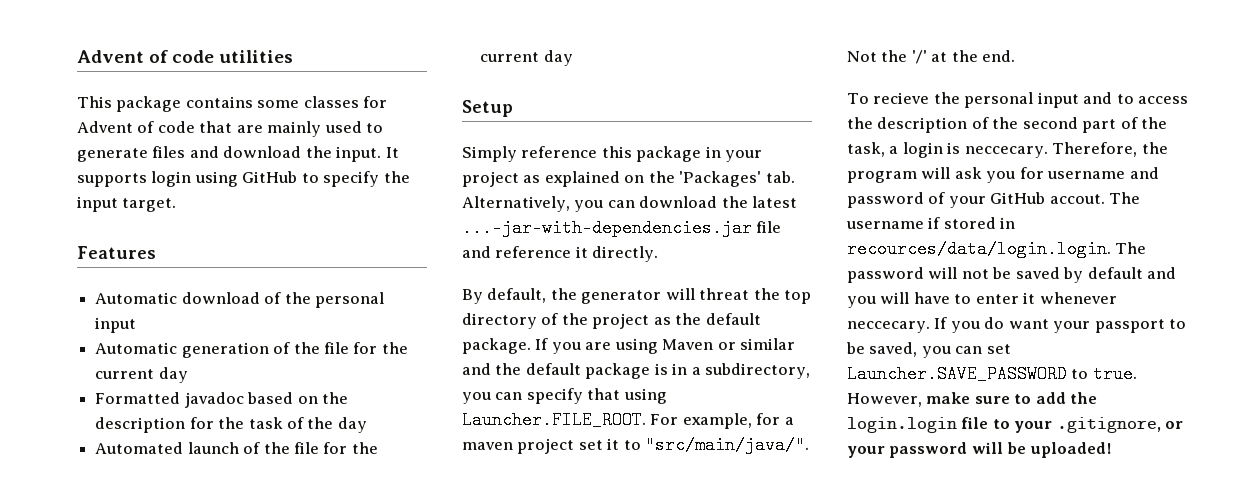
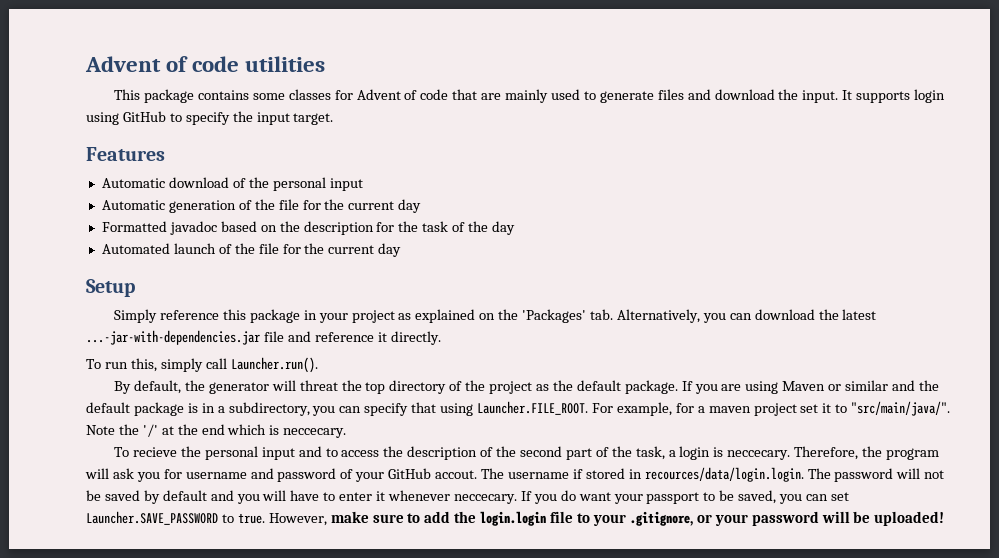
+ To run this, simply call Launcher.run().
- Not the '/' at the end.
+ Note the '/' at the end which is neccecary.

